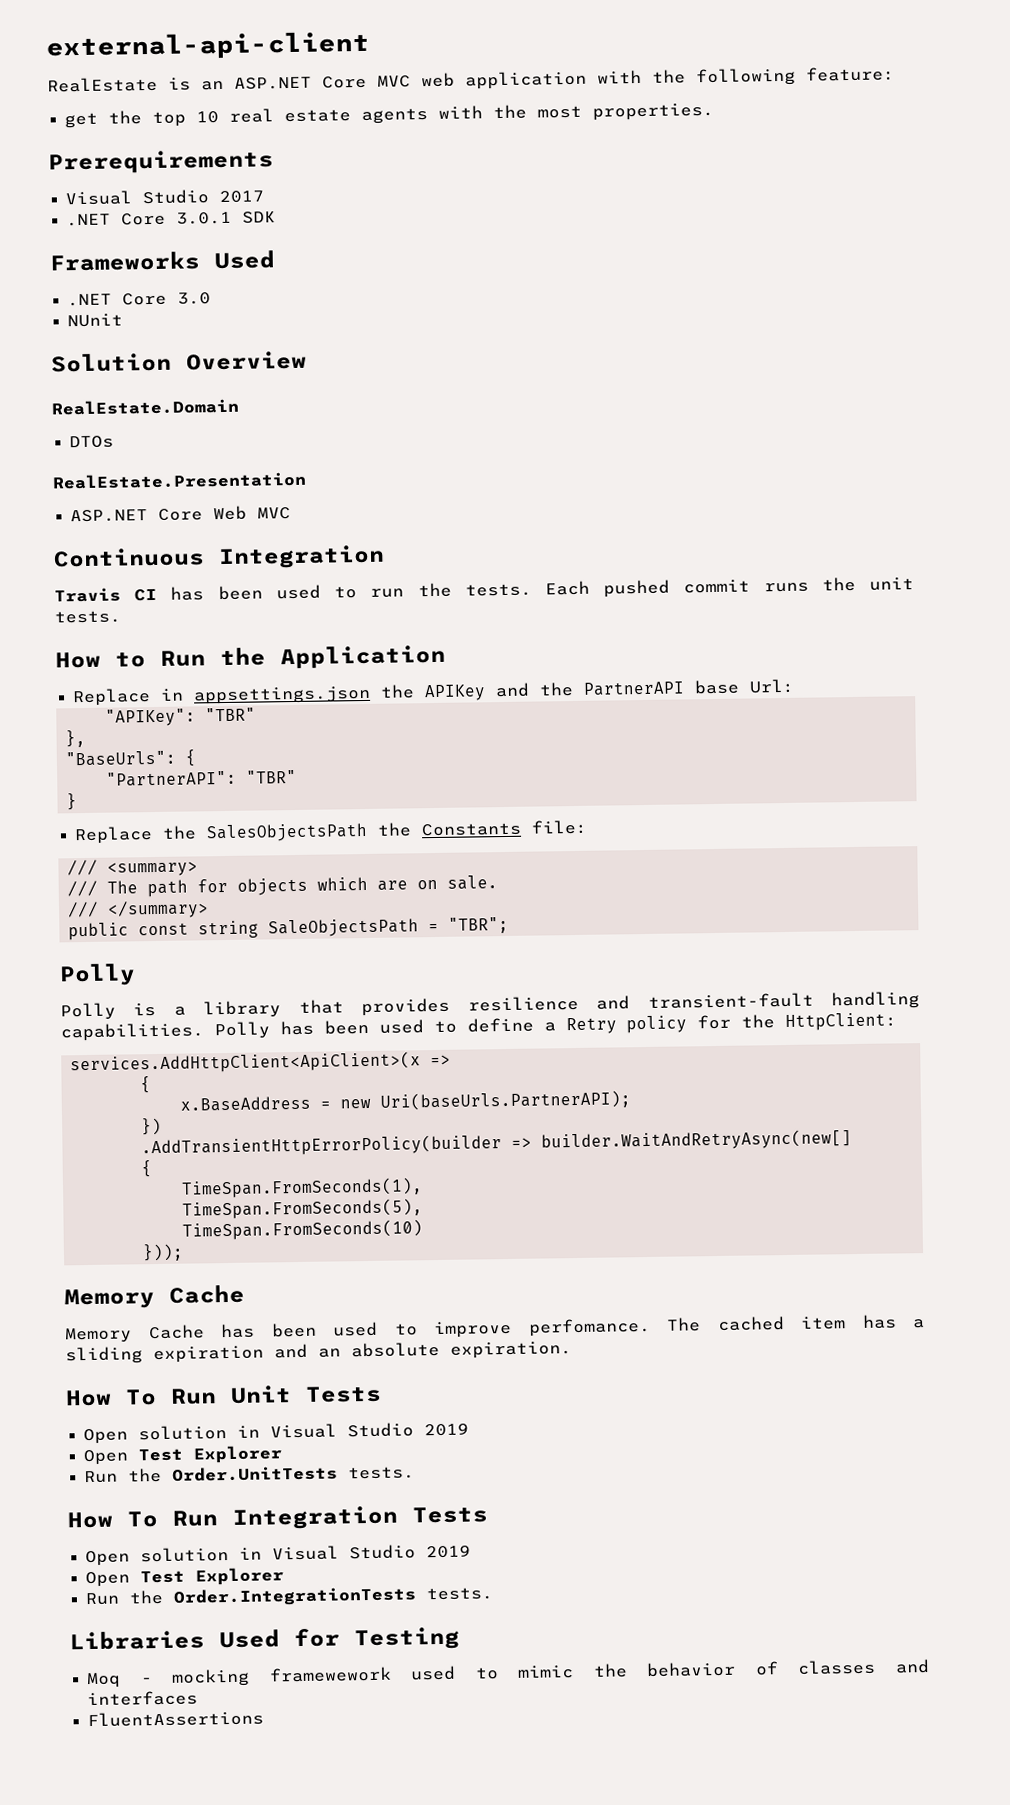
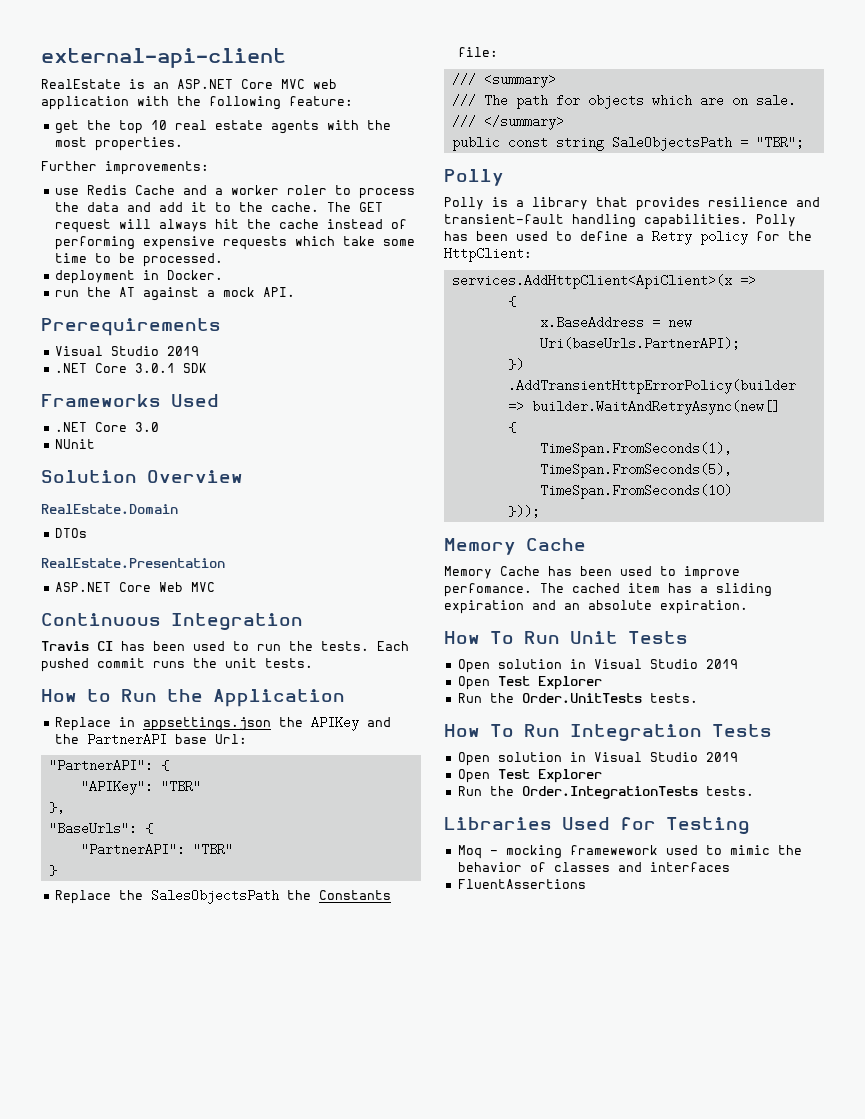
+ Further improvements:
+ use Redis Cache and a worker roler to process the data and add it to the cache. The GET request will always hit the cache instead of performing expensive requests which take some time to be processed.
+ deployment in Docker.
+ run the AT against a mock API.
  Prerequirements
- Visual Studio 2017
+ Visual Studio 2019
+ "PartnerAPI": {

